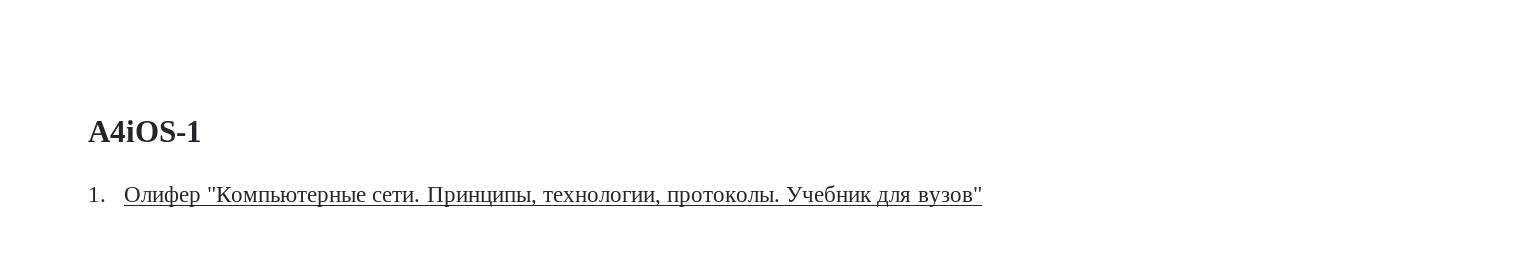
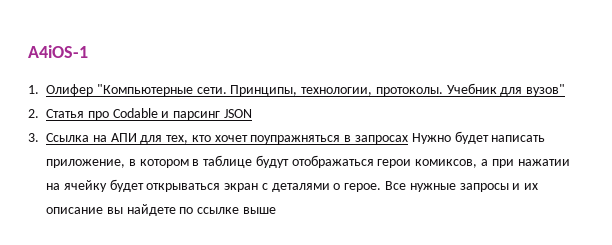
+ 2. Статья про Codable и парсинг JSON
+ 3. Ссылка на АПИ для тех, кто хочет поупражняться в запросах Нужно будет написать приложение, в котором в таблице будут отображаться герои комиксов, а при нажатии на ячейку будет открываться экран с деталями о герое. Все нужные запросы и их описание вы найдете по ссылке выше

